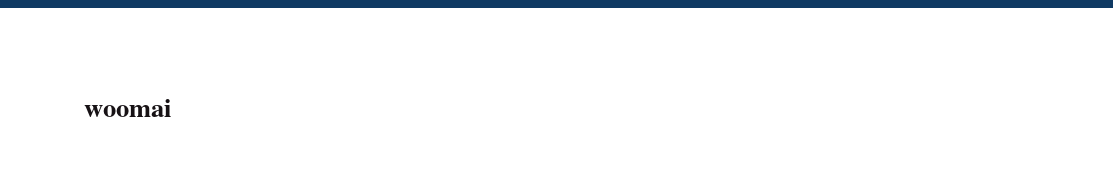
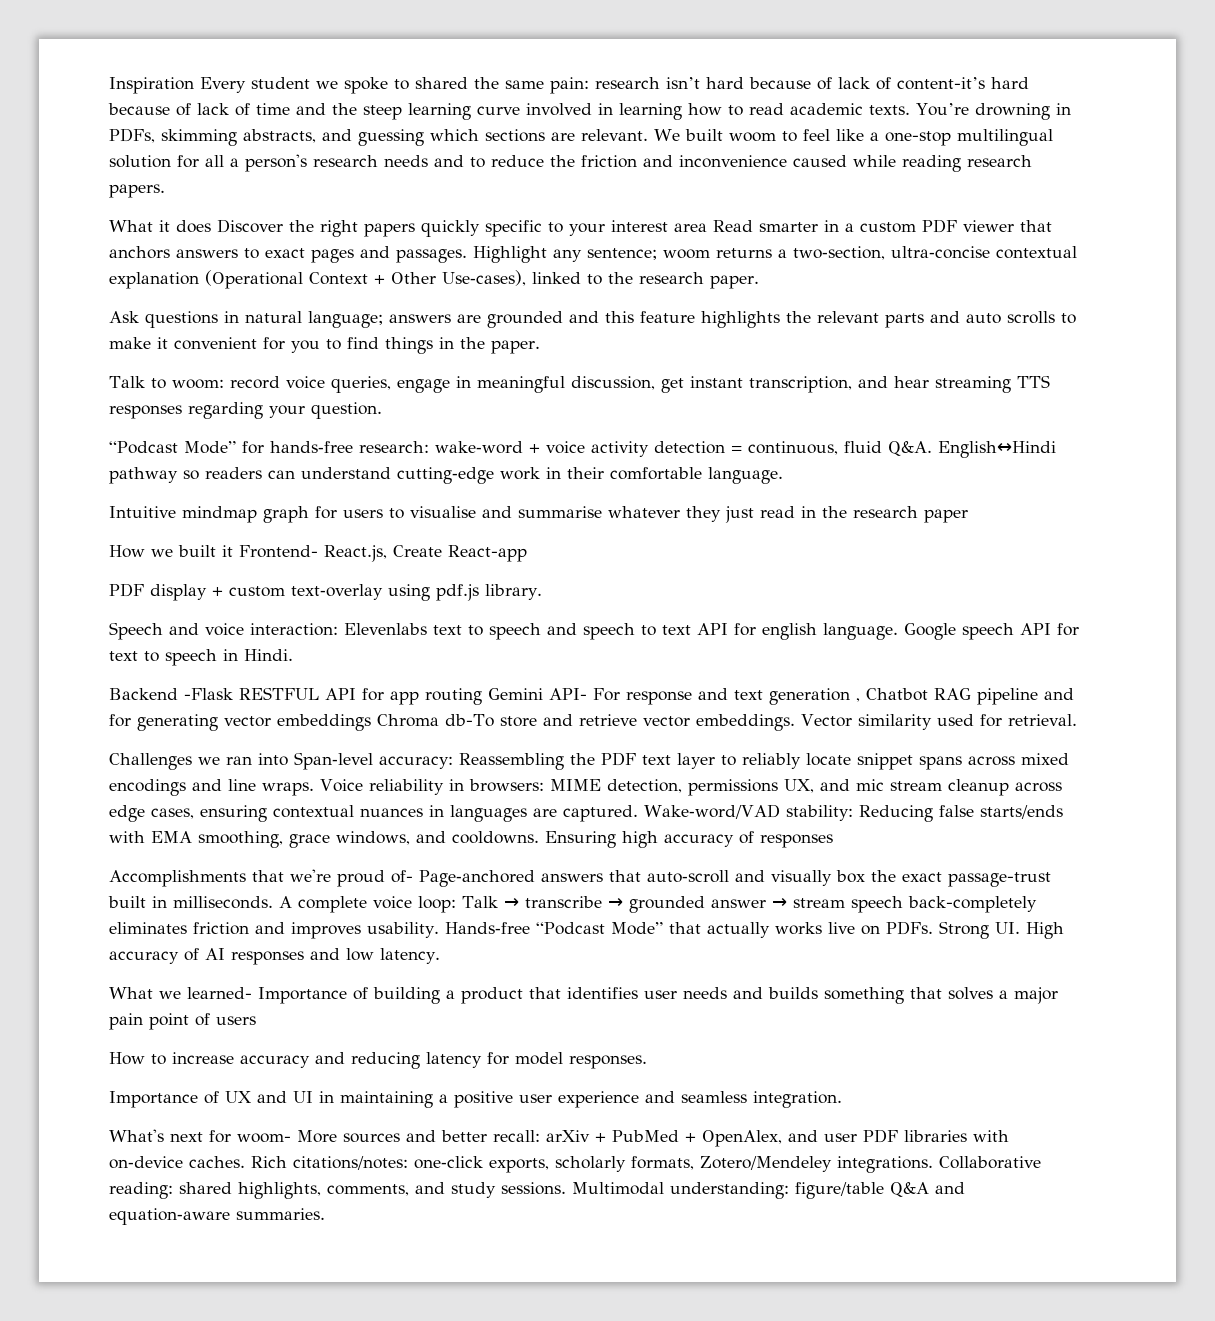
- woomai
+ Inspiration Every student we spoke to shared the same pain: research isn’t hard because of lack of content-it’s hard because of lack of time and the steep learning curve involved in learning how to read academic texts. You’re drowning in PDFs, skimming abstracts, and guessing which sections are relevant. We built woom to feel like a one-stop multilingual solution for all a person's research needs and to reduce the friction and inconvenience caused while reading research papers.
+ What it does Discover the right papers quickly specific to your interest area Read smarter in a custom PDF viewer that anchors answers to exact pages and passages. Highlight any sentence; woom returns a two‑section, ultra‑concise contextual explanation (Operational Context + Other Use‑cases), linked to the research paper.
+ Ask questions in natural language; answers are grounded and this feature highlights the relevant parts and auto scrolls to make it convenient for you to find things in the paper.
+ Talk to woom: record voice queries, engage in meaningful discussion, get instant transcription, and hear streaming TTS responses regarding your question.
+ “Podcast Mode” for hands‑free research: wake‑word + voice activity detection = continuous, fluid Q&A. English↔Hindi pathway so readers can understand cutting‑edge work in their comfortable language.
+ Intuitive mindmap graph for users to visualise and summarise whatever they just read in the research paper
+ How we built it Frontend- React.js, Create React-app
+ PDF display + custom text‑overlay using pdf.js library.
+ Speech and voice interaction: Elevenlabs text to speech and speech to text API for english language. Google speech API for text to speech in Hindi.
+ Backend -Flask RESTFUL API for app routing Gemini API- For response and text generation , Chatbot RAG pipeline and for generating vector embeddings Chroma db-To store and retrieve vector embeddings. Vector similarity used for retrieval.
+ Challenges we ran into Span‑level accuracy: Reassembling the PDF text layer to reliably locate snippet spans across mixed encodings and line wraps. Voice reliability in browsers: MIME detection, permissions UX, and mic stream cleanup across edge cases, ensuring contextual nuances in languages are captured. Wake‑word/VAD stability: Reducing false starts/ends with EMA smoothing, grace windows, and cooldowns. Ensuring high accuracy of responses
+ Accomplishments that we're proud of- Page‑anchored answers that auto‑scroll and visually box the exact passage-trust built in milliseconds. A complete voice loop: Talk → transcribe → grounded answer → stream speech back-completely eliminates friction and improves usability. Hands‑free “Podcast Mode” that actually works live on PDFs. Strong UI. High accuracy of AI responses and low latency.
+ What we learned- Importance of building a product that identifies user needs and builds something that solves a major pain point of users
+ How to increase accuracy and reducing latency for model responses.
+ Importance of UX and UI in maintaining a positive user experience and seamless integration.
+ What's next for woom- More sources and better recall: arXiv + PubMed + OpenAlex, and user PDF libraries with on‑device caches. Rich citations/notes: one‑click exports, scholarly formats, Zotero/Mendeley integrations. Collaborative reading: shared highlights, comments, and study sessions. Multimodal understanding: figure/table Q&A and equation‑aware summaries.

